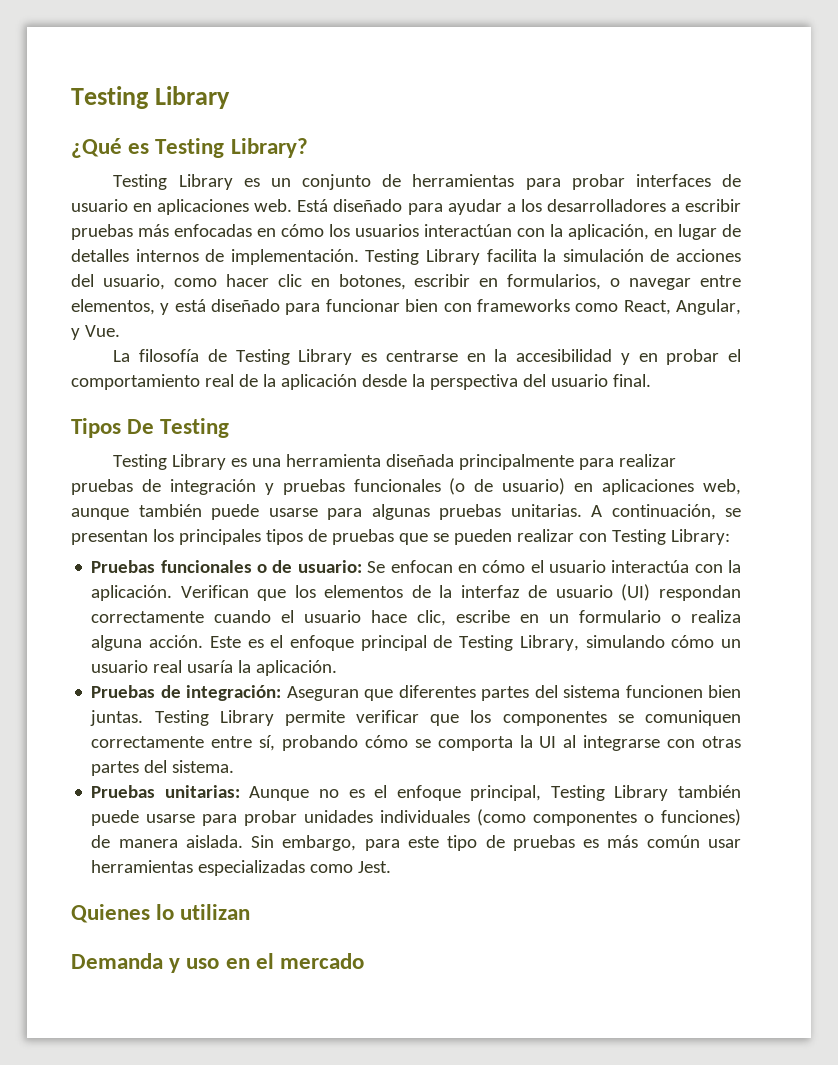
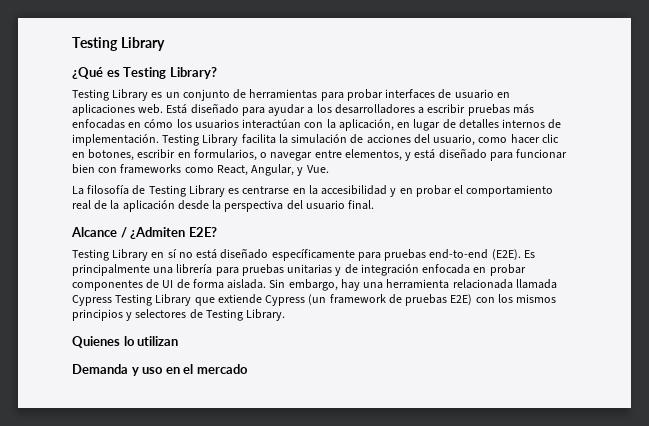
- Tipos De Testing
- Testing Library es una herramienta diseñada principalmente para realizar pruebas de integración y pruebas funcionales (o de usuario) en aplicaciones web, aunque también puede usarse para algunas pruebas unitarias. A continuación, se presentan los principales tipos de pruebas que se pueden realizar con Testing Library:
- Pruebas funcionales o de usuario: Se enfocan en cómo el usuario interactúa con la aplicación. Verifican que los elementos de la interfaz de usuario (UI) respondan correctamente cuando el usuario hace clic, escribe en un formulario o realiza alguna acción. Este es el enfoque principal de Testing Library, simulando cómo un usuario real usaría la aplicación.
- Pruebas de integración: Aseguran que diferentes partes del sistema funcionen bien juntas. Testing Library permite verificar que los componentes se comuniquen correctamente entre sí, probando cómo se comporta la UI al integrarse con otras partes del sistema.
- Pruebas unitarias: Aunque no es el enfoque principal, Testing Library también puede usarse para probar unidades individuales (como componentes o funciones) de manera aislada. Sin embargo, para este tipo de pruebas es más común usar herramientas especializadas como Jest.
+ Alcance / ¿Admiten E2E?
+ Testing Library en sí no está diseñado específicamente para pruebas end-to-end (E2E). Es principalmente una librería para pruebas unitarias y de integración enfocada en probar componentes de UI de forma aislada. Sin embargo, hay una herramienta relacionada llamada Cypress Testing Library que extiende Cypress (un framework de pruebas E2E) con los mismos principios y selectores de Testing Library.

